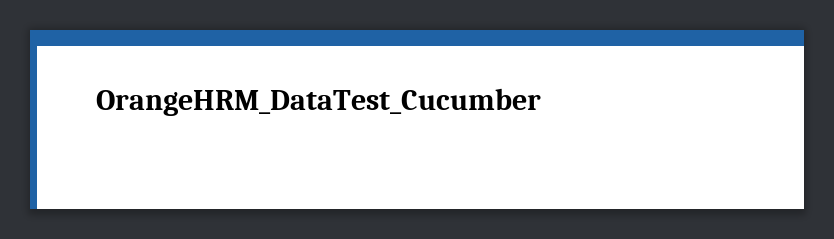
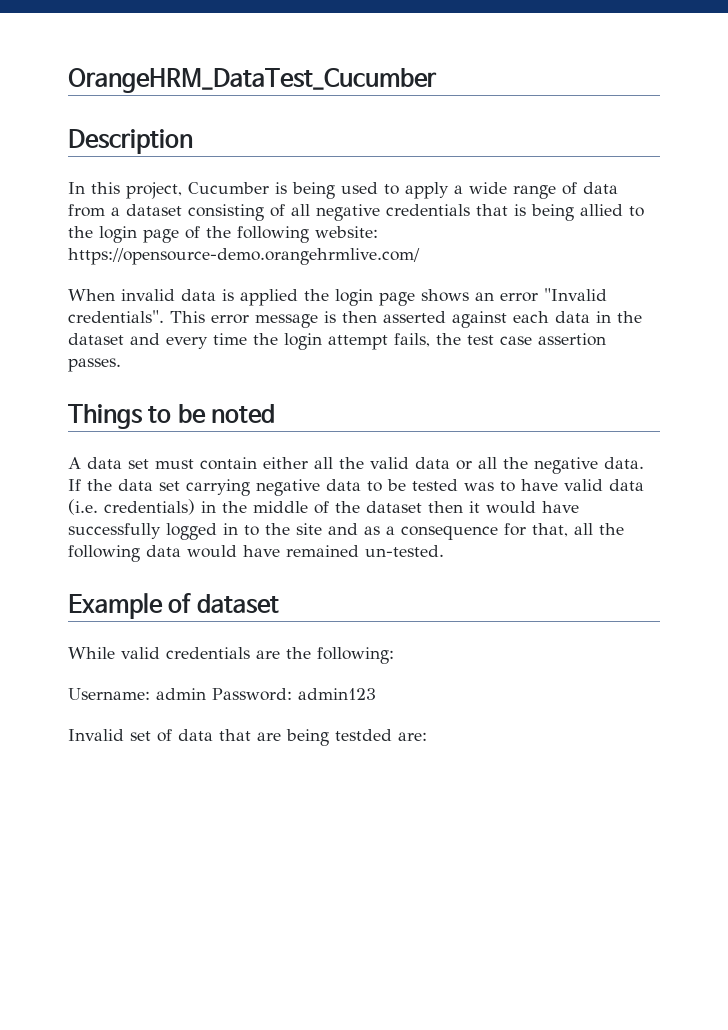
+ Description
+ In this project, Cucumber is being used to apply a wide range of data from a dataset consisting of all negative credentials that is being allied to the login page of the following website: https://opensource-demo.orangehrmlive.com/
+ When invalid data is applied the login page shows an error "Invalid credentials". This error message is then asserted against each data in the dataset and every time the login attempt fails, the test case assertion passes.
+ Things to be noted
+ A data set must contain either all the valid data or all the negative data. If the data set carrying negative data to be tested was to have valid data (i.e. credentials) in the middle of the dataset then it would have successfully logged in to the site and as a consequence for that, all the following data would have remained un-tested.
+ Example of dataset
+ While valid credentials are the following:
+ Username: admin Password: admin123
+ Invalid set of data that are being testded are:

